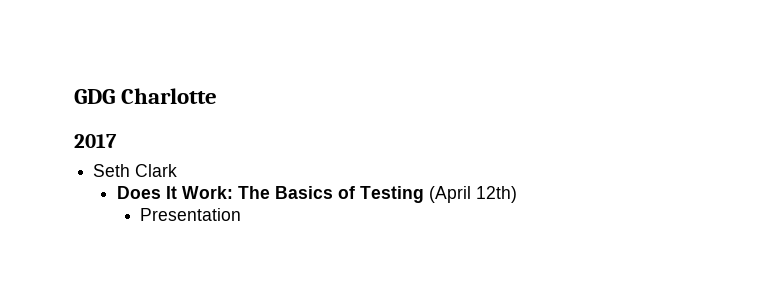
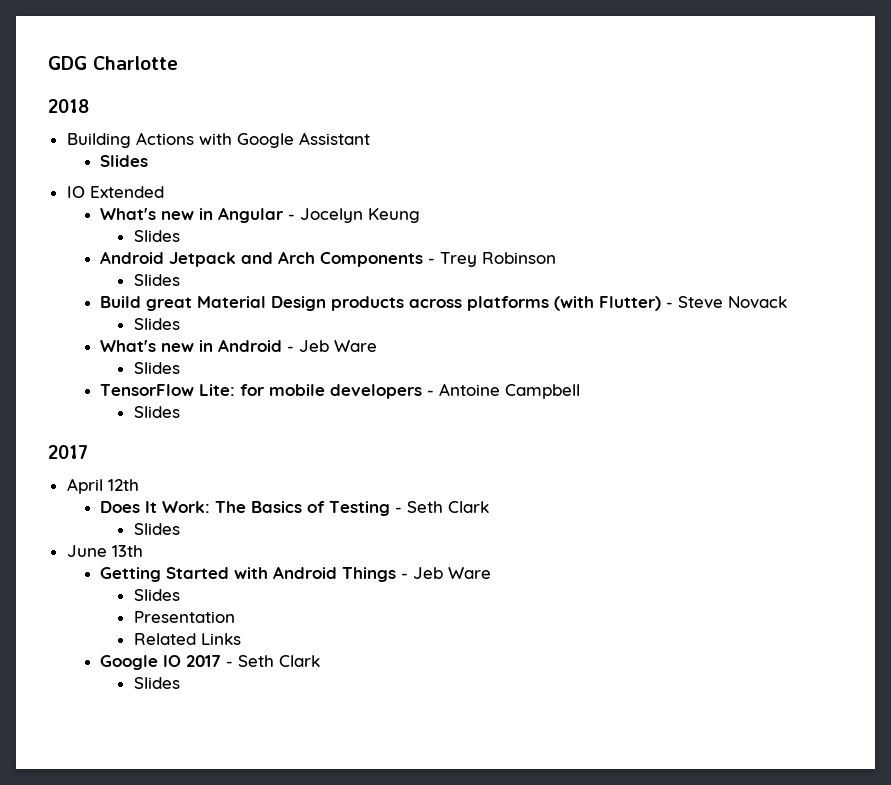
+ 2018
+ Building Actions with Google Assistant
+ Slides
+ IO Extended
+ What's new in Angular - Jocelyn Keung
+ Slides
+ Android Jetpack and Arch Components - Trey Robinson
+ Slides
+ Build great Material Design products across platforms (with Flutter) - Steve Novack
+ Slides
+ What's new in Android - Jeb Ware
+ Slides
+ TensorFlow Lite: for mobile developers - Antoine Campbell
+ Slides
- Seth Clark
+ April 12th
- Does It Work: The Basics of Testing (April 12th)
+ Does It Work: The Basics of Testing - Seth Clark
+ Slides
+ June 13th
+ Getting Started with Android Things - Jeb Ware
+ Slides
  Presentation
+ Related Links
+ Google IO 2017 - Seth Clark
+ Slides

